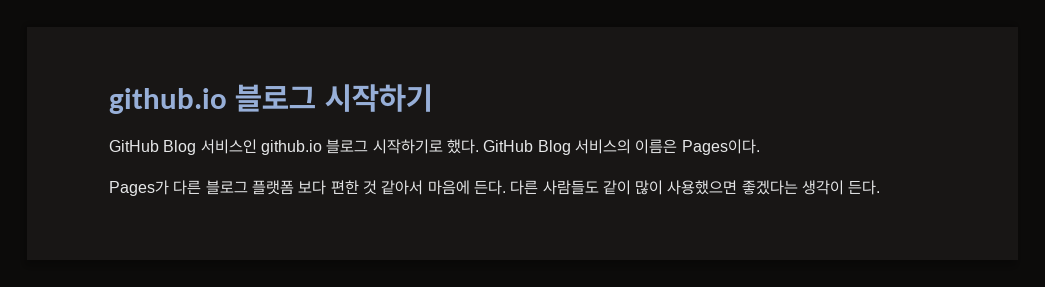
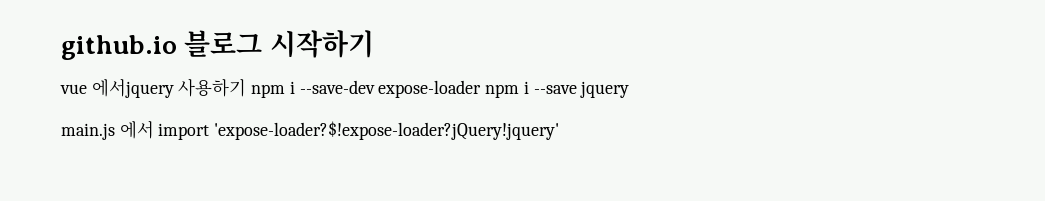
- GitHub Blog 서비스인 github.io 블로그 시작하기로 했다. GitHub Blog 서비스의 이름은 Pages이다.
- Pages가 다른 블로그 플랫폼 보다 편한 것 같아서 마음에 든다. 다른 사람들도 같이 많이 사용했으면 좋겠다는 생각이 든다.
+ vue 에서jquery 사용하기 npm i --save-dev expose-loader npm i --save jquery
+ main.js 에서 import 'expose-loader?$!expose-loader?jQuery!jquery'

